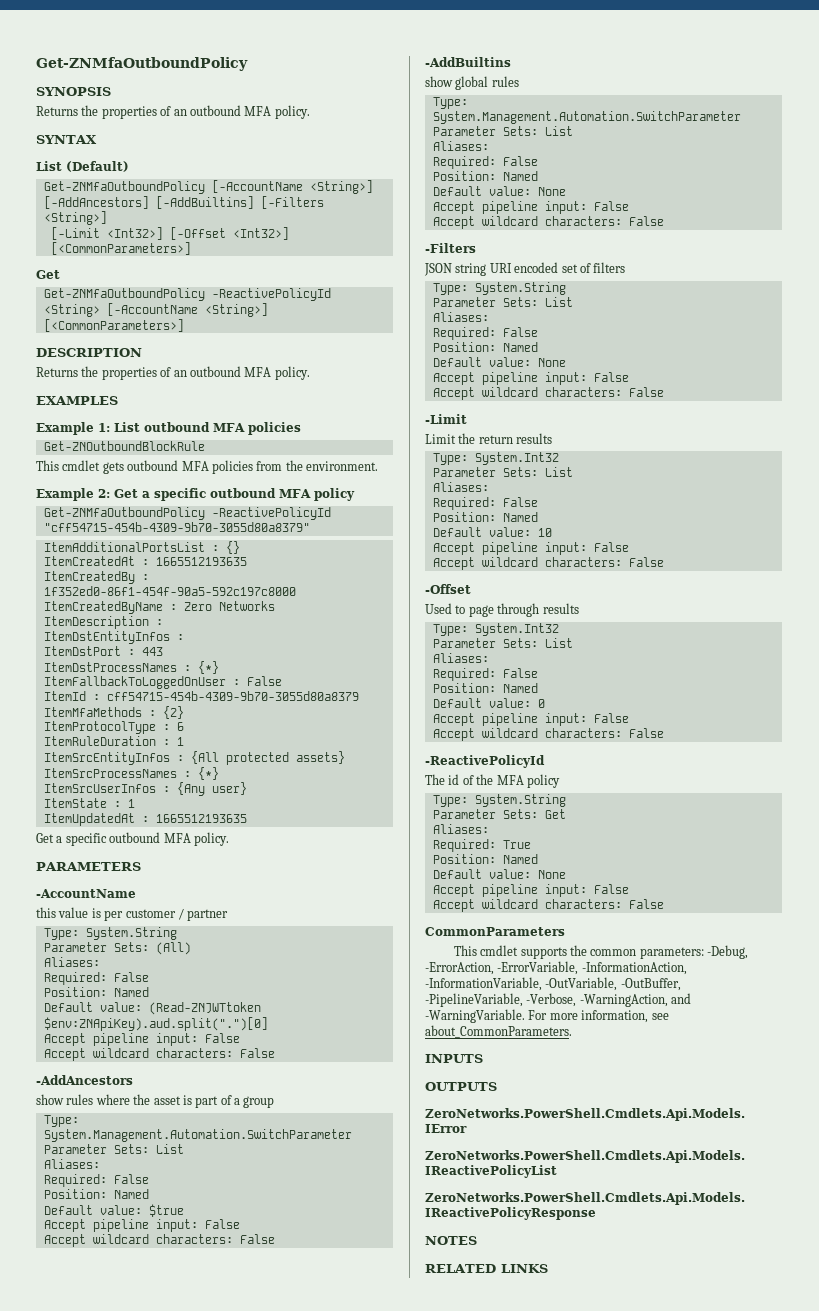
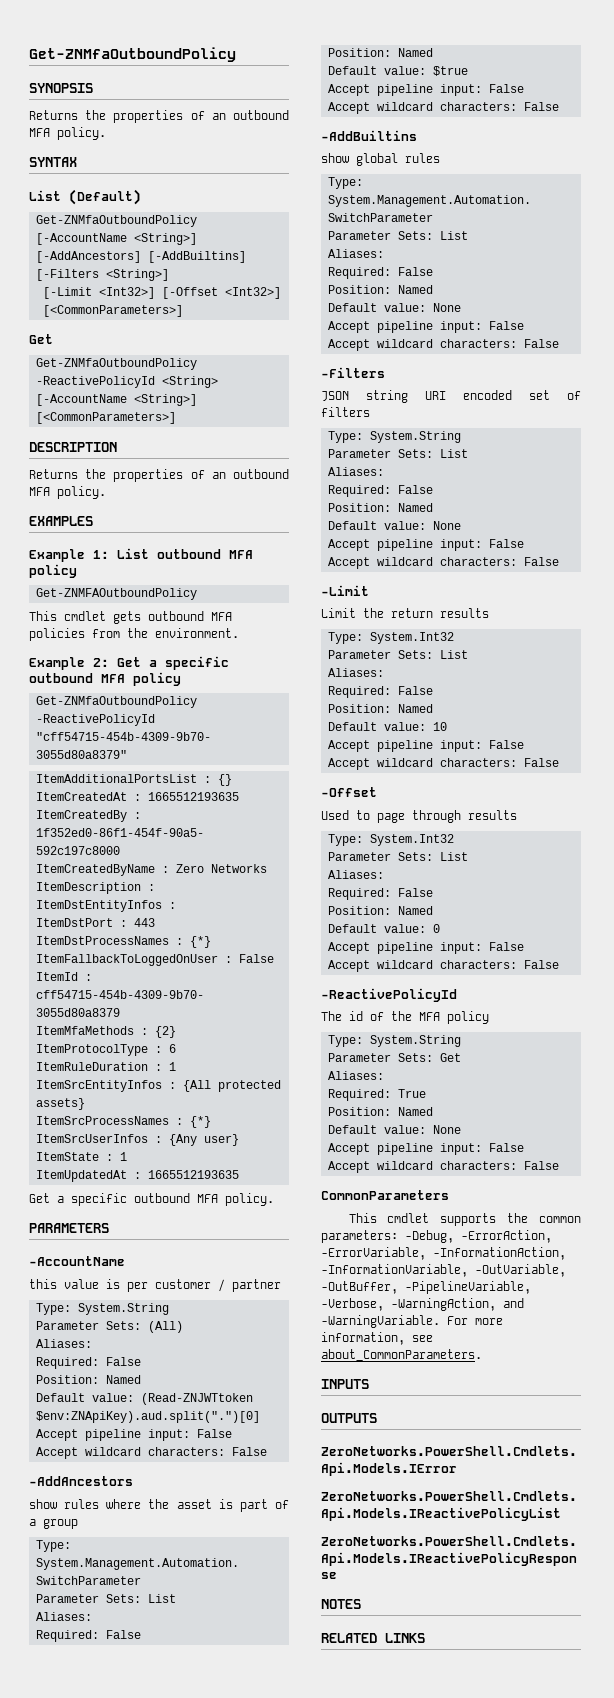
- Example 1: List outbound MFA policies
- Get-ZNOutboundBlockRule
+ Example 1: List outbound MFA policy
+ Get-ZNMFAOutboundPolicy

